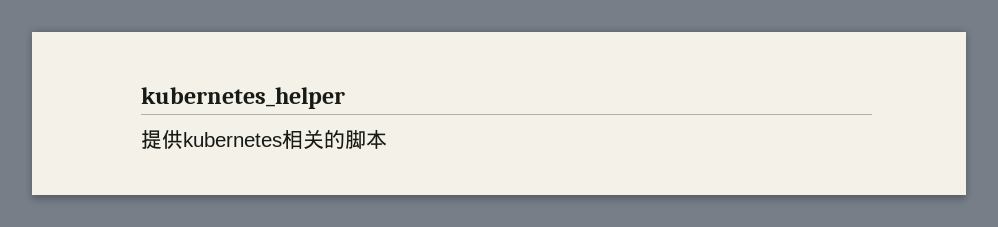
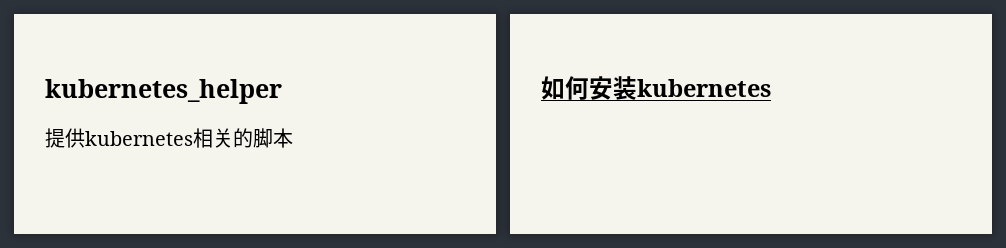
+ 如何安装kubernetes

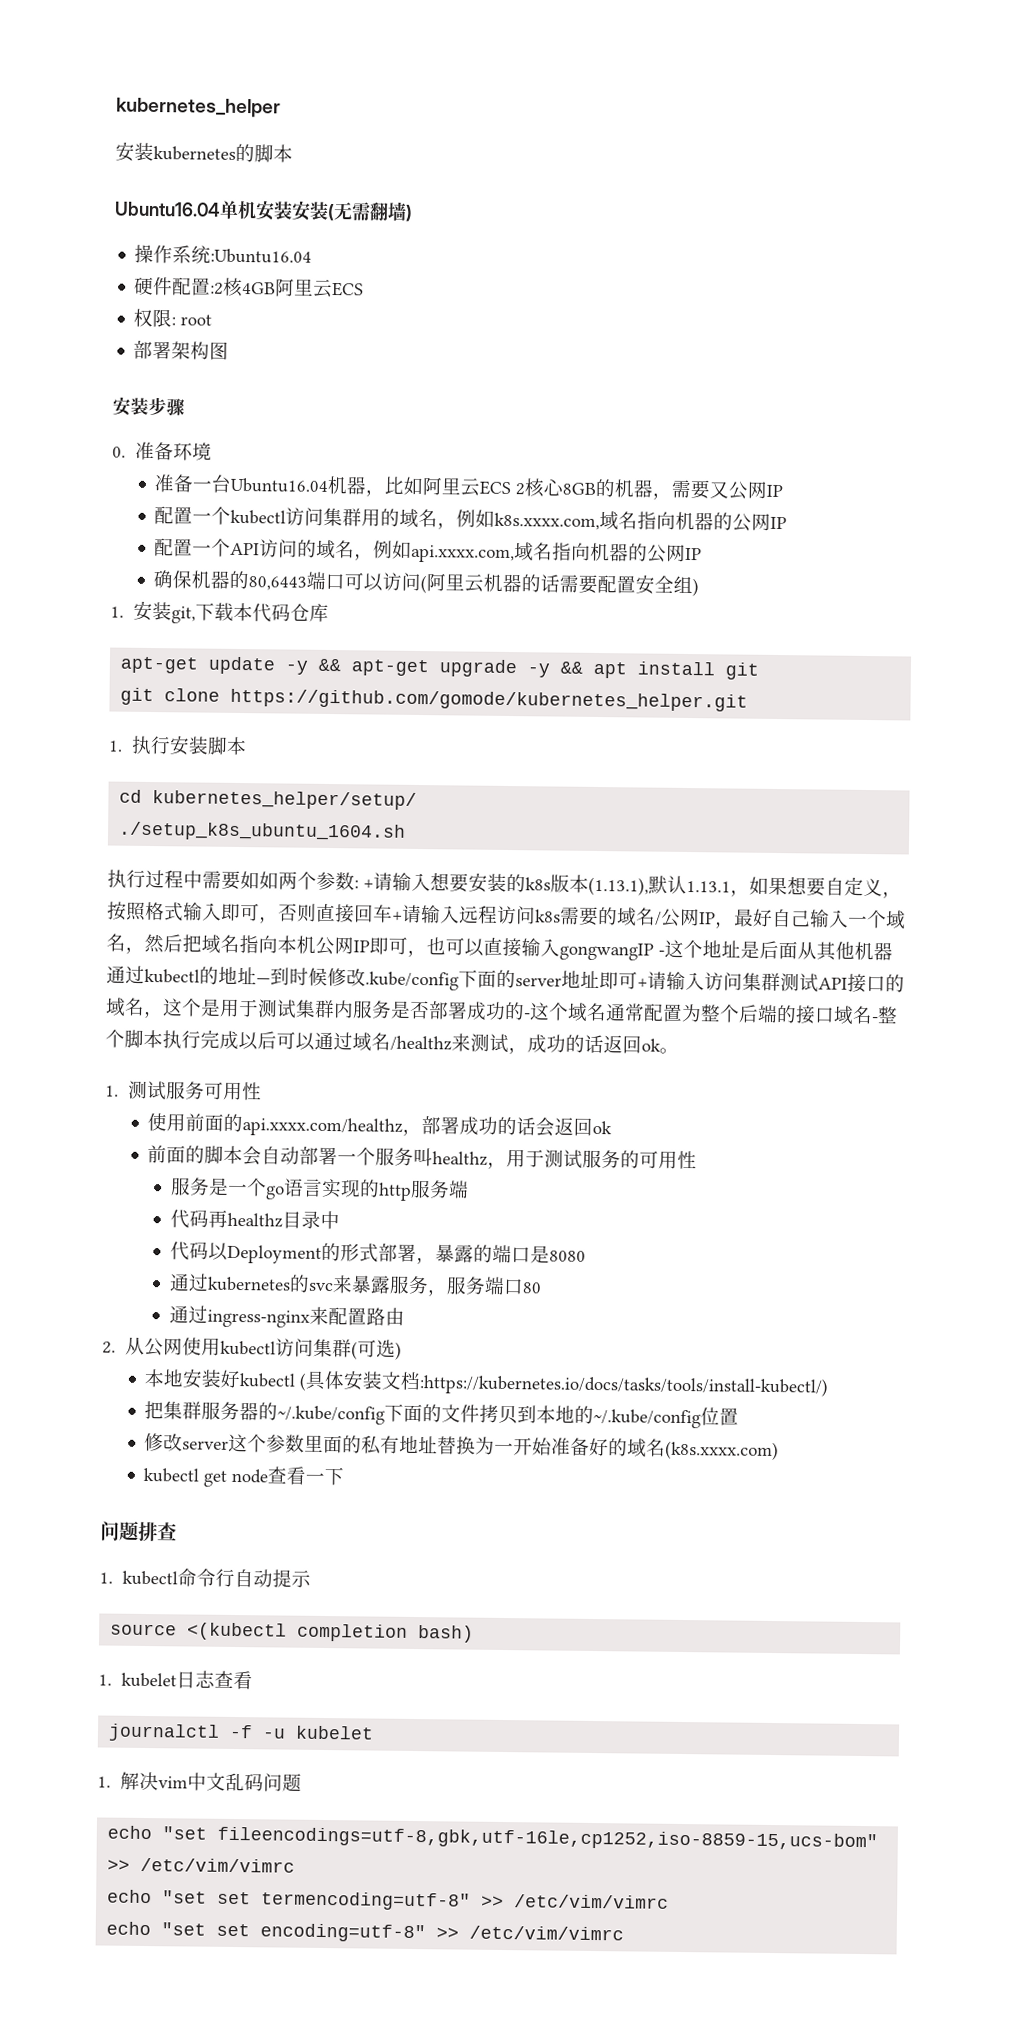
- 提供kubernetes相关的脚本
+ 安装kubernetes的脚本
- 如何安装kubernetes
+ Ubuntu16.04单机安装安装(无需翻墙)
+ 操作系统:Ubuntu16.04
+ 硬件配置:2核4GB阿里云ECS
+ 权限: root
+ 部署架构图
+ 安装步骤
+ 0.准备环境
+ 准备一台Ubuntu16.04机器，比如阿里云ECS 2核心8GB的机器，需要又公网IP
+ 配置一个kubectl访问集群用的域名，例如k8s.xxxx.com,域名指向机器的公网IP
+ 配置一个API访问的域名，例如api.xxxx.com,域名指向机器的公网IP
+ 确保机器的80,6443端口可以访问(阿里云机器的话需要配置安全组)
+ 1.安装git,下载本代码仓库
+ apt-get update -y && apt-get upgrade -y && apt install git
+ git clone https://github.com/gomode/kubernetes_helper.git
+ 1.执行安装脚本
+ cd kubernetes_helper/setup/
+ ./setup_k8s_ubuntu_1604.sh
+ 执行过程中需要如如两个参数: +请输入想要安装的k8s版本(1.13.1),默认1.13.1，如果想要自定义，按照格式输入即可，否则直接回车+请输入远程访问k8s需要的域名/公网IP，最好自己输入一个域名，然后把域名指向本机公网IP即可，也可以直接输入gongwangIP -这个地址是后面从其他机器通过kubectl的地址—到时候修改.kube/config下面的server地址即可+请输入访问集群测试API接口的域名，这个是用于测试集群内服务是否部署成功的-这个域名通常配置为整个后端的接口域名-整个脚本执行完成以后可以通过域名/healthz来测试，成功的话返回ok。
+ 1.测试服务可用性
+ 使用前面的api.xxxx.com/healthz，部署成功的话会返回ok
+ 前面的脚本会自动部署一个服务叫healthz，用于测试服务的可用性
+ 服务是一个go语言实现的http服务端
+ 代码再healthz目录中
+ 代码以Deployment的形式部署，暴露的端口是8080
+ 通过kubernetes的svc来暴露服务，服务端口80
+ 通过ingress-nginx来配置路由
+ 2.从公网使用kubectl访问集群(可选)
+ 本地安装好kubectl (具体安装文档:https://kubernetes.io/docs/tasks/tools/install-kubectl/)
+ 把集群服务器的~/.kube/config下面的文件拷贝到本地的~/.kube/config位置
+ 修改server这个参数里面的私有地址替换为一开始准备好的域名(k8s.xxxx.com)
+ kubectl get node查看一下
+ 问题排查
+ 1. kubectl命令行自动提示
+ source <(kubectl completion bash)
+ 1. kubelet日志查看
+ journalctl -f -u kubelet
+ 1.解决vim中文乱码问题
+ echo "set fileencodings=utf-8,gbk,utf-16le,cp1252,iso-8859-15,ucs-bom" >> /etc/vim/vimrc
+ echo "set set termencoding=utf-8" >> /etc/vim/vimrc
+ echo "set set encoding=utf-8" >> /etc/vim/vimrc

